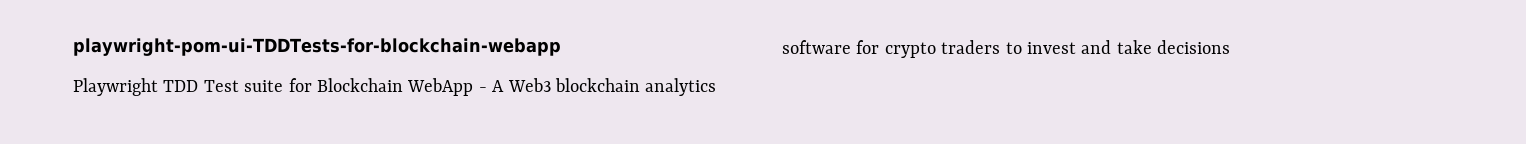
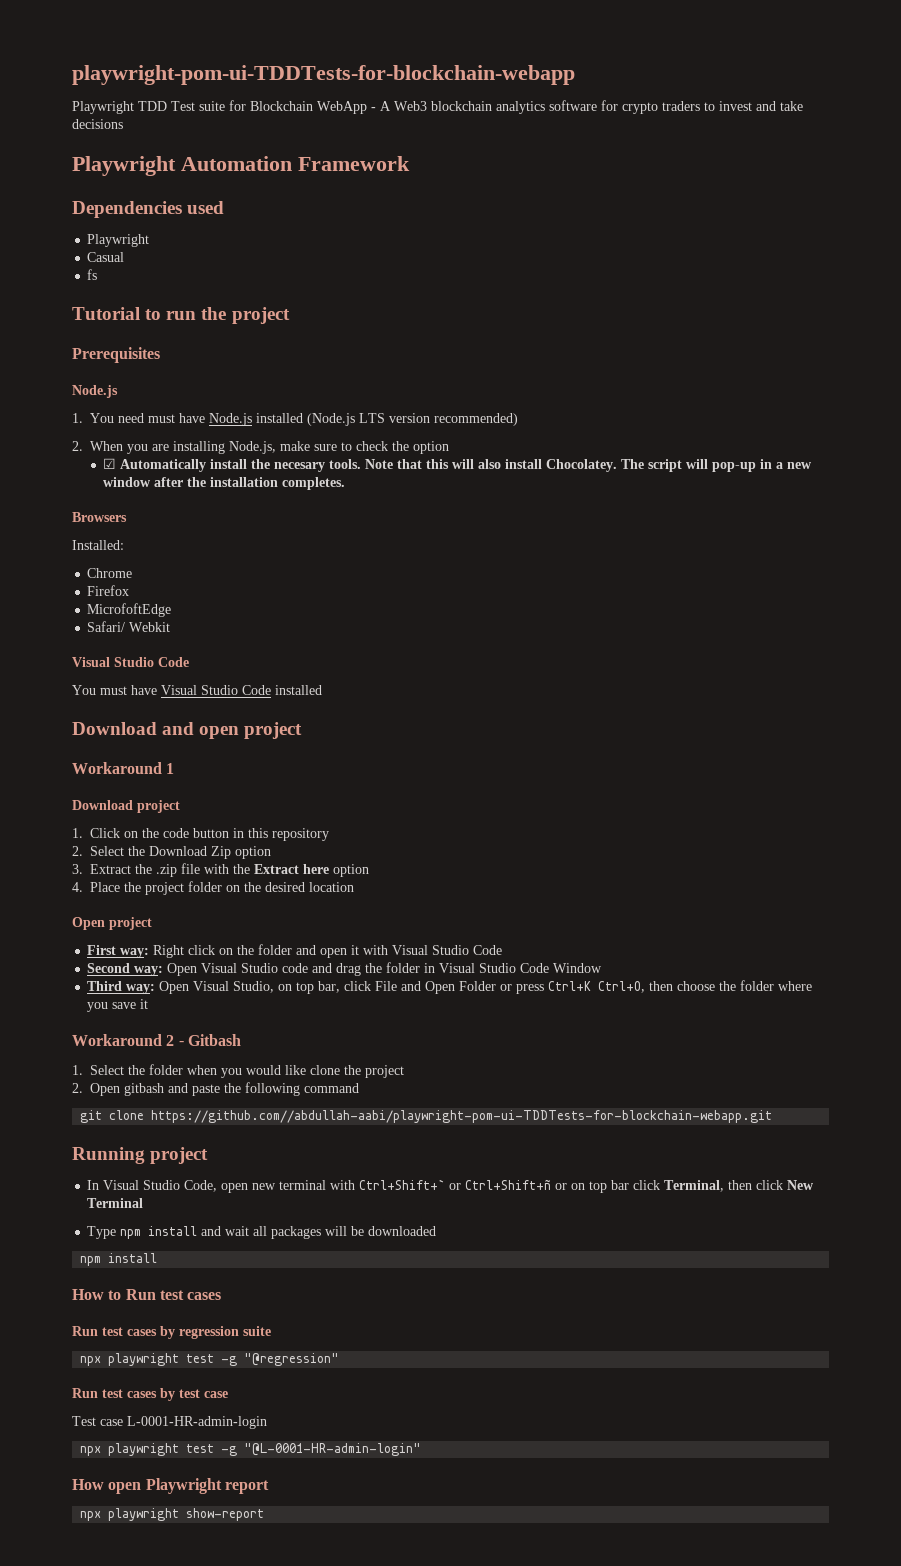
+ Playwright Automation Framework
+ Dependencies used
+ Playwright
+ Casual
+ fs
+ Tutorial to run the project
+ Prerequisites
+ Node.js
+ 1. You need must have Node.js installed (Node.js LTS version recommended)
+ 2. When you are installing Node.js, make sure to check the option
+ ☑ Automatically install the necesary tools. Note that this will also install Chocolatey. The script will pop-up in a new window after the installation completes.
+ Browsers
+ Installed:
+ Chrome
+ Firefox
+ MicrofoftEdge
+ Safari/ Webkit
+ Visual Studio Code
+ You must have Visual Studio Code installed
+ Download and open project
+ Workaround 1
+ Download project
+ 1. Click on the code button in this repository
+ 2. Select the Download Zip option
+ 3. Extract the .zip file with the Extract here option
+ 4. Place the project folder on the desired location
+ Open project
+ First way: Right click on the folder and open it with Visual Studio Code
+ Second way: Open Visual Studio code and drag the folder in Visual Studio Code Window
+ Third way: Open Visual Studio, on top bar, click File and Open Folder or press Ctrl+K Ctrl+O, then choose the folder where you save it
+ Workaround 2 - Gitbash
+ 1. Select the folder when you would like clone the project
+ 2. Open gitbash and paste the following command
+ git clone https://github.com//abdullah-aabi/playwright-pom-ui-TDDTests-for-blockchain-webapp.git
+ Running project
+ In Visual Studio Code, open new terminal with Ctrl+Shift+` or Ctrl+Shift+ñ or on top bar click Terminal, then click New Terminal
+ Type npm install and wait all packages will be downloaded
+ npm install
+ How to Run test cases
+ Run test cases by regression suite
+ npx playwright test -g "@regression"
+ Run test cases by test case
+ Test case L-0001-HR-admin-login
+ npx playwright test -g "@L-0001-HR-admin-login"
+ How open Playwright report
+ npx playwright show-report

